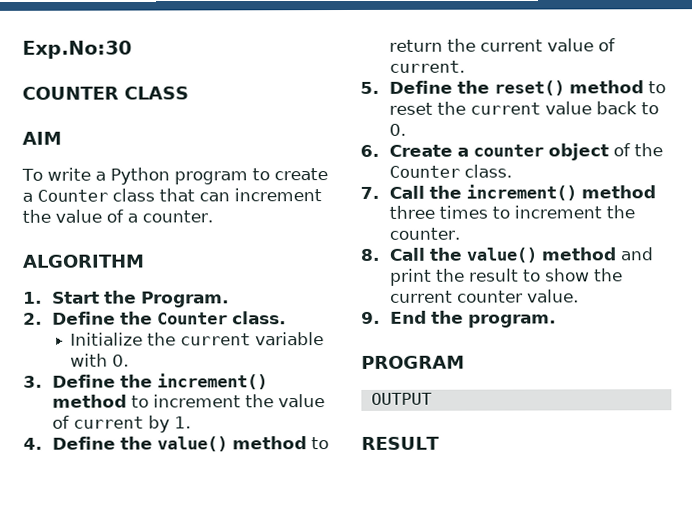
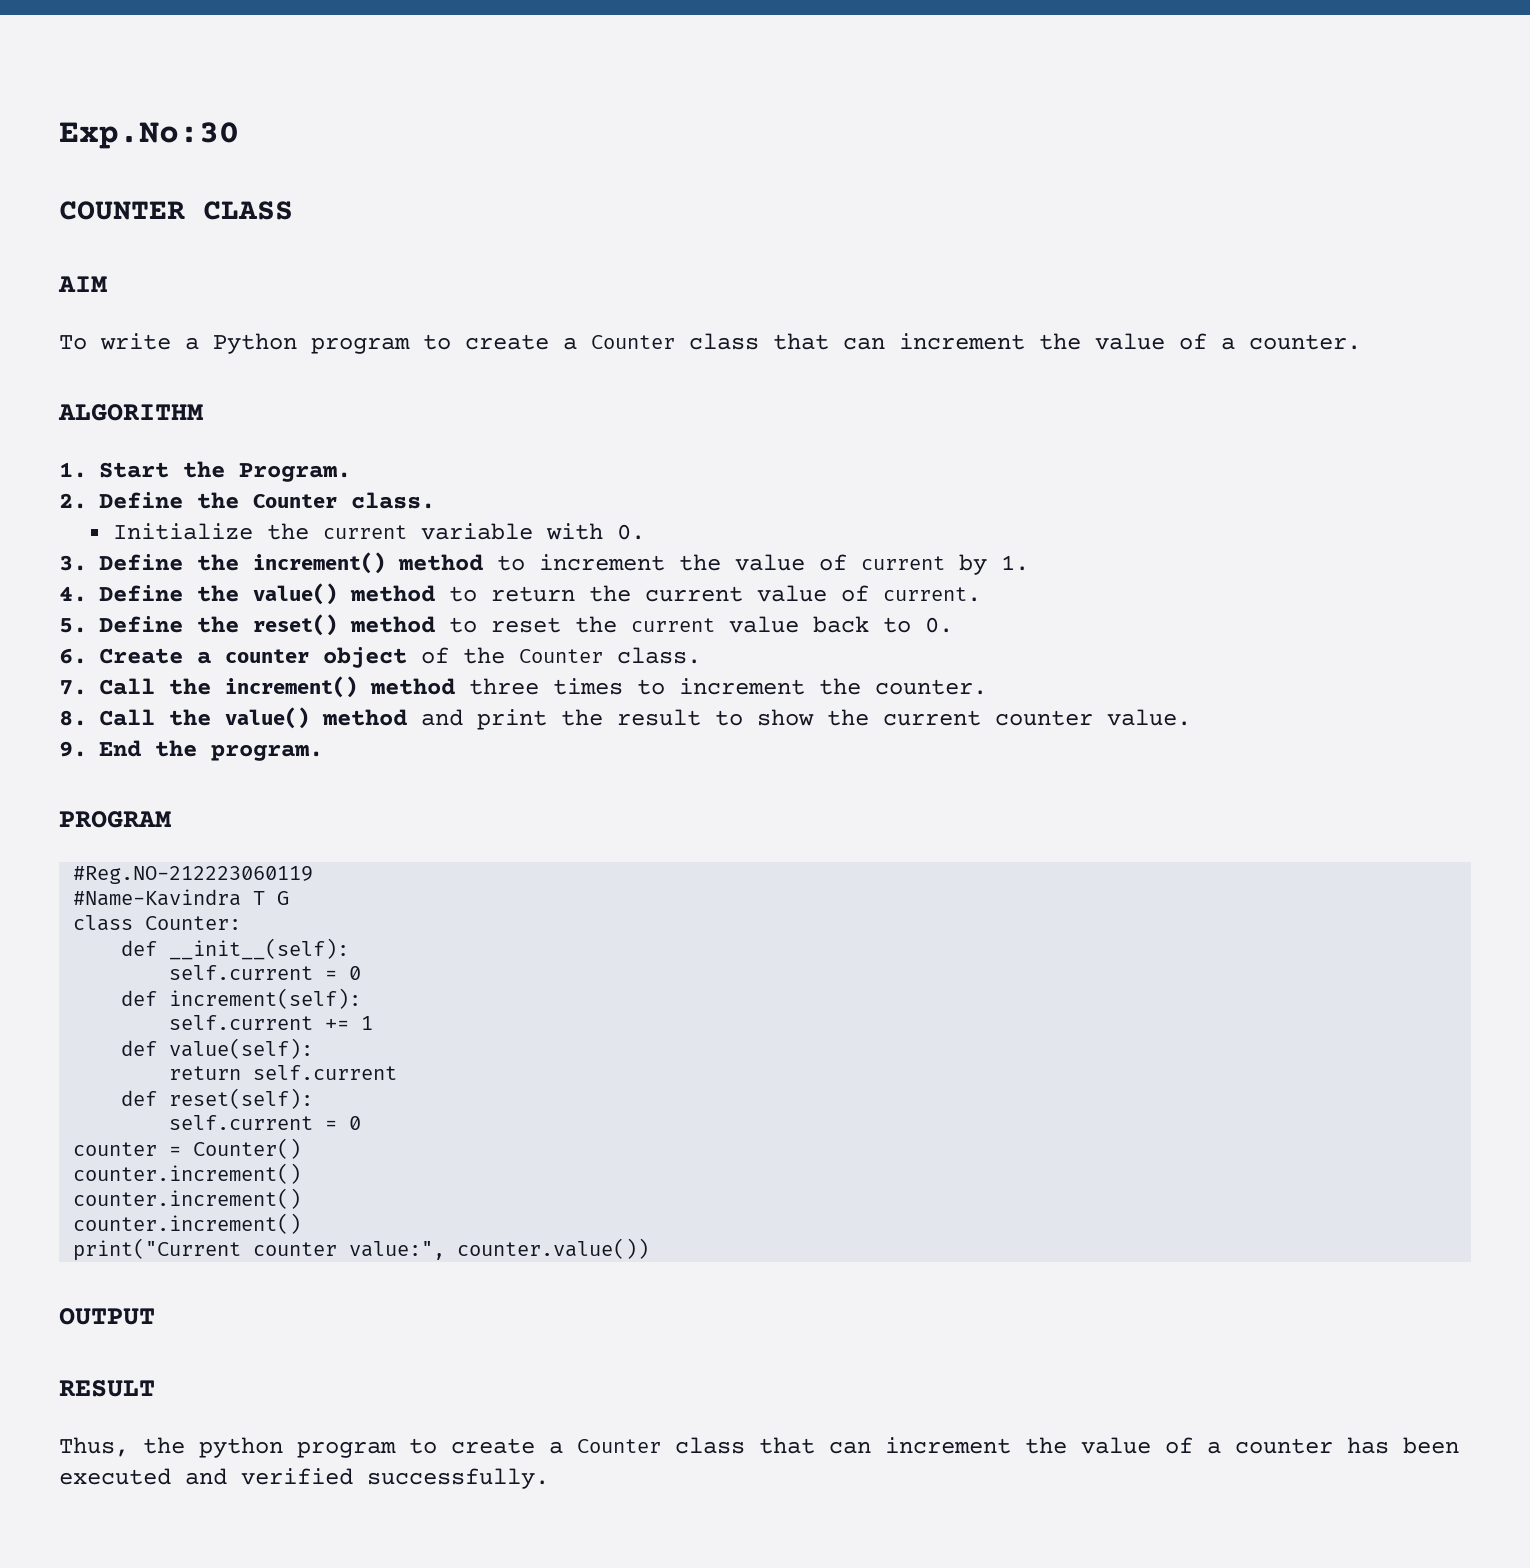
+ #Reg.NO-212223060119
+ #Name-Kavindra T G
+ class Counter:
+ def __init__(self):
+ self.current = 0
+ def increment(self):
+ self.current += 1
+ def value(self):
+ return self.current
+ def reset(self):
+ self.current = 0
+ counter = Counter()
+ counter.increment()
+ counter.increment()
+ counter.increment()
+ print("Current counter value:", counter.value())
  OUTPUT
  RESULT
+ Thus, the python program to create a Counter class that can increment the value of a counter has been executed and verified successfully.

